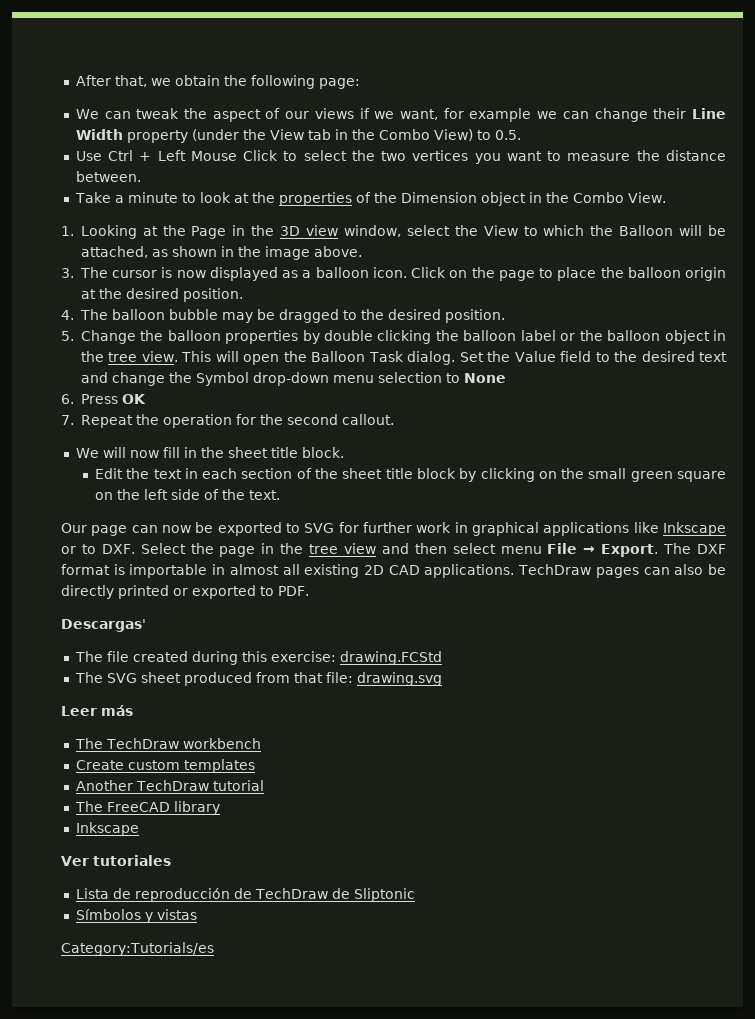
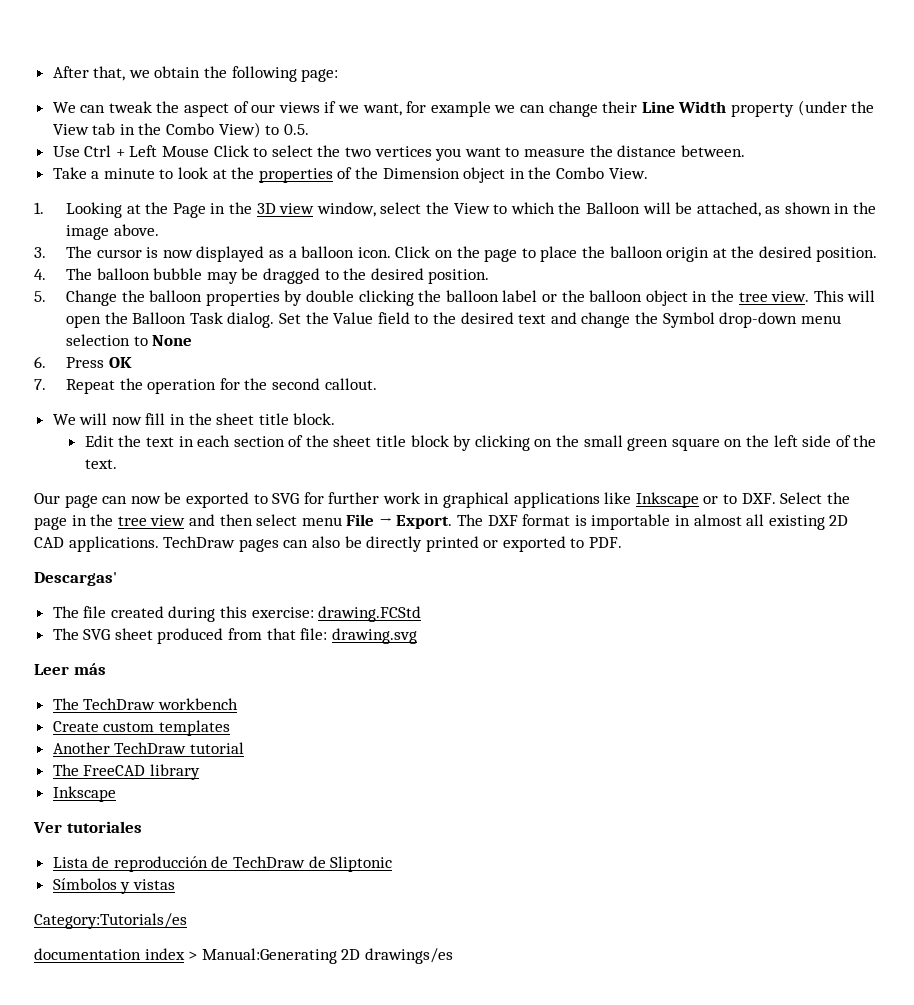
+ documentation index > Manual:Generating 2D drawings/es

